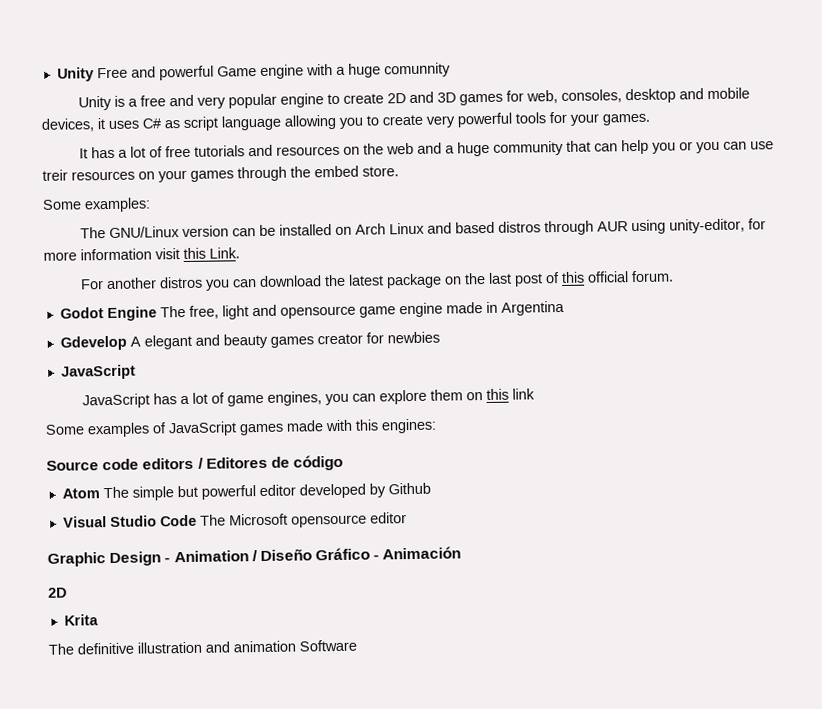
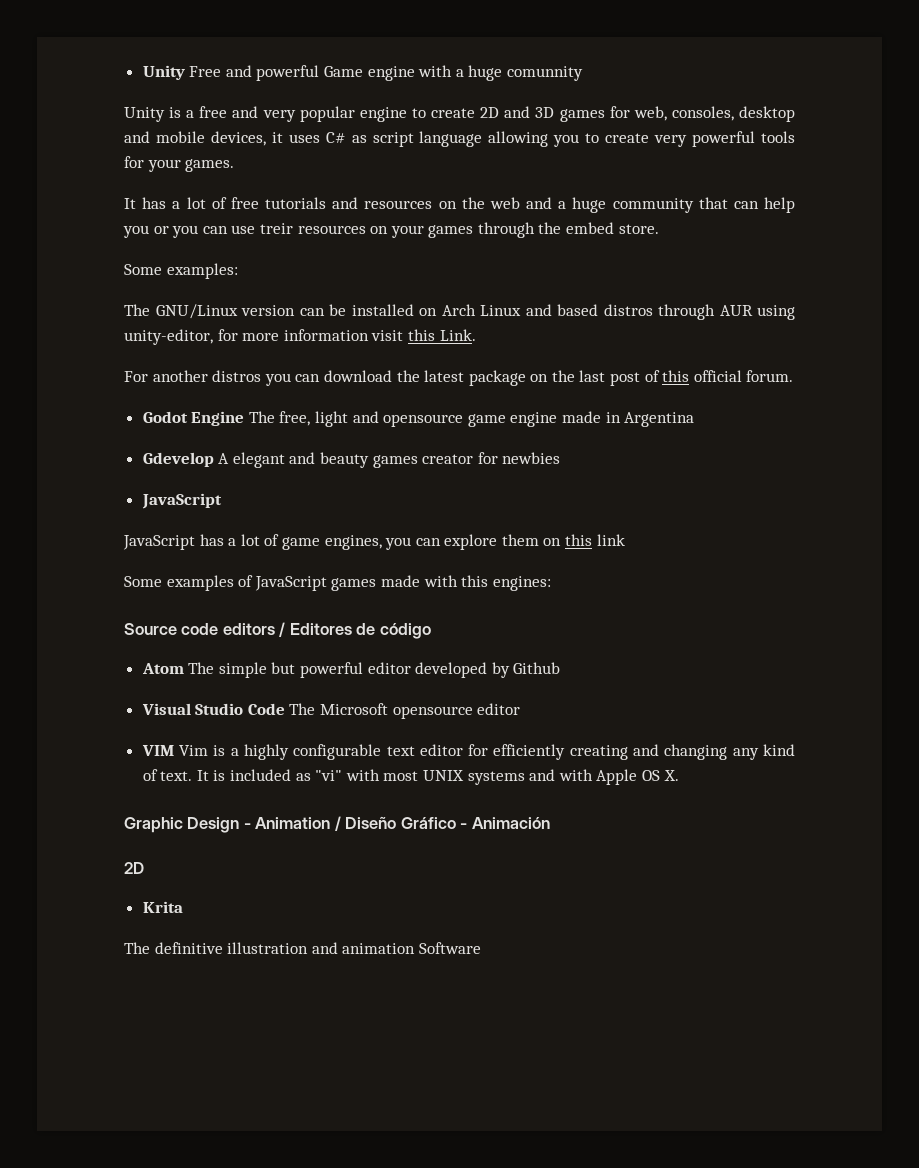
+ VIM Vim is a highly configurable text editor for efficiently creating and changing any kind of text. It is included as "vi" with most UNIX systems and with Apple OS X.

